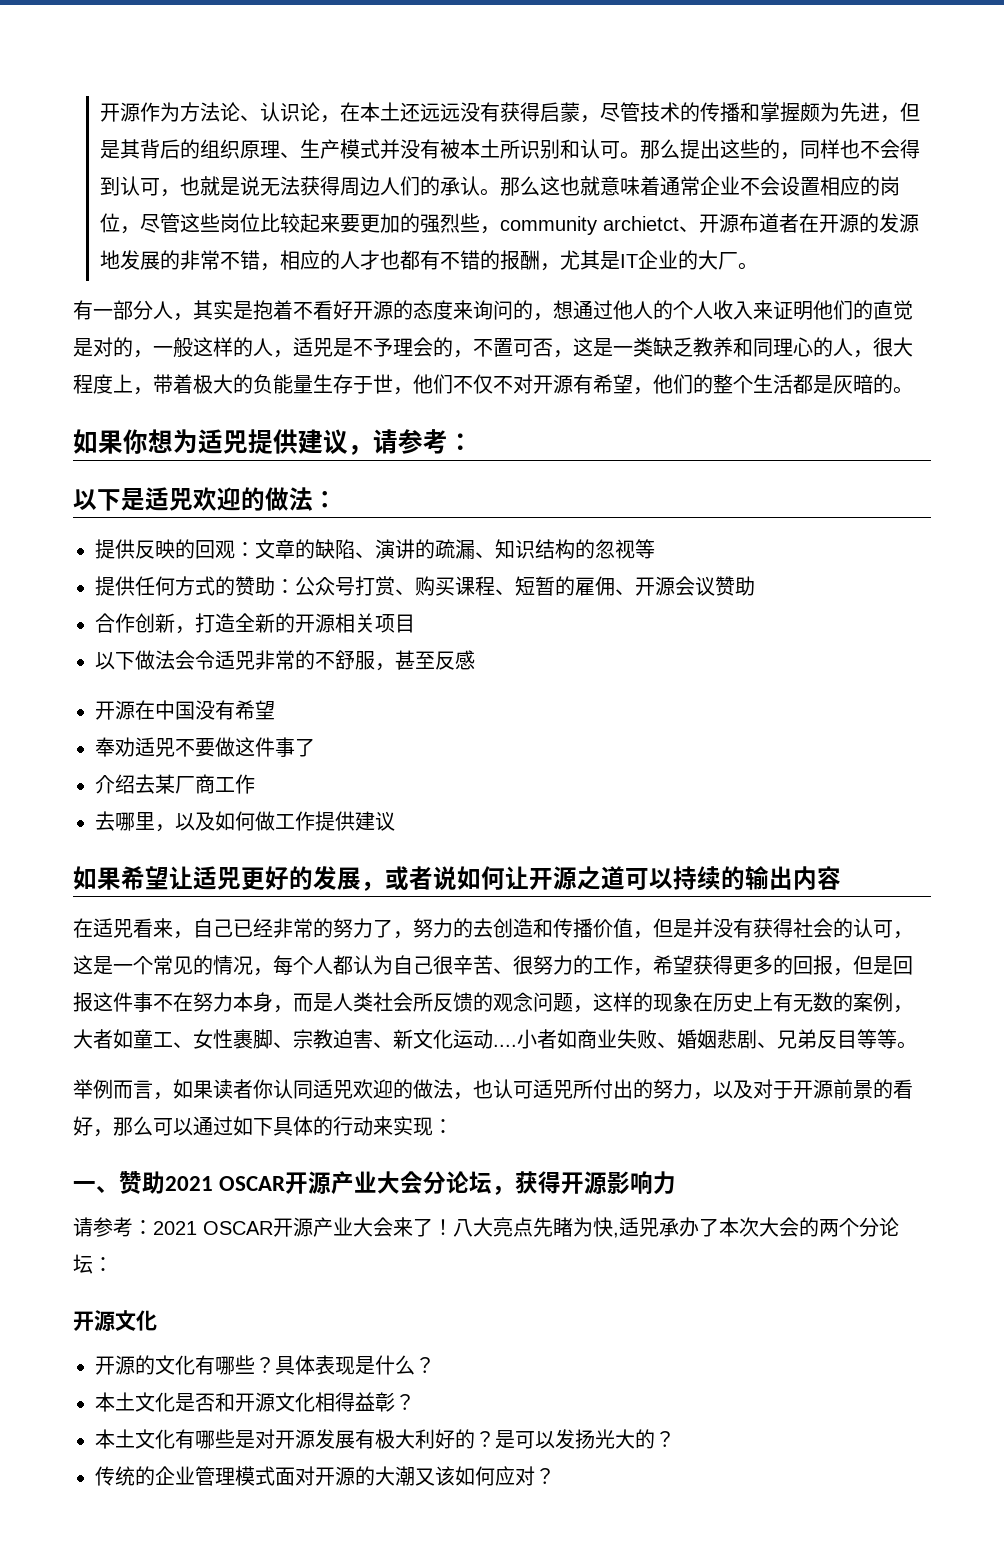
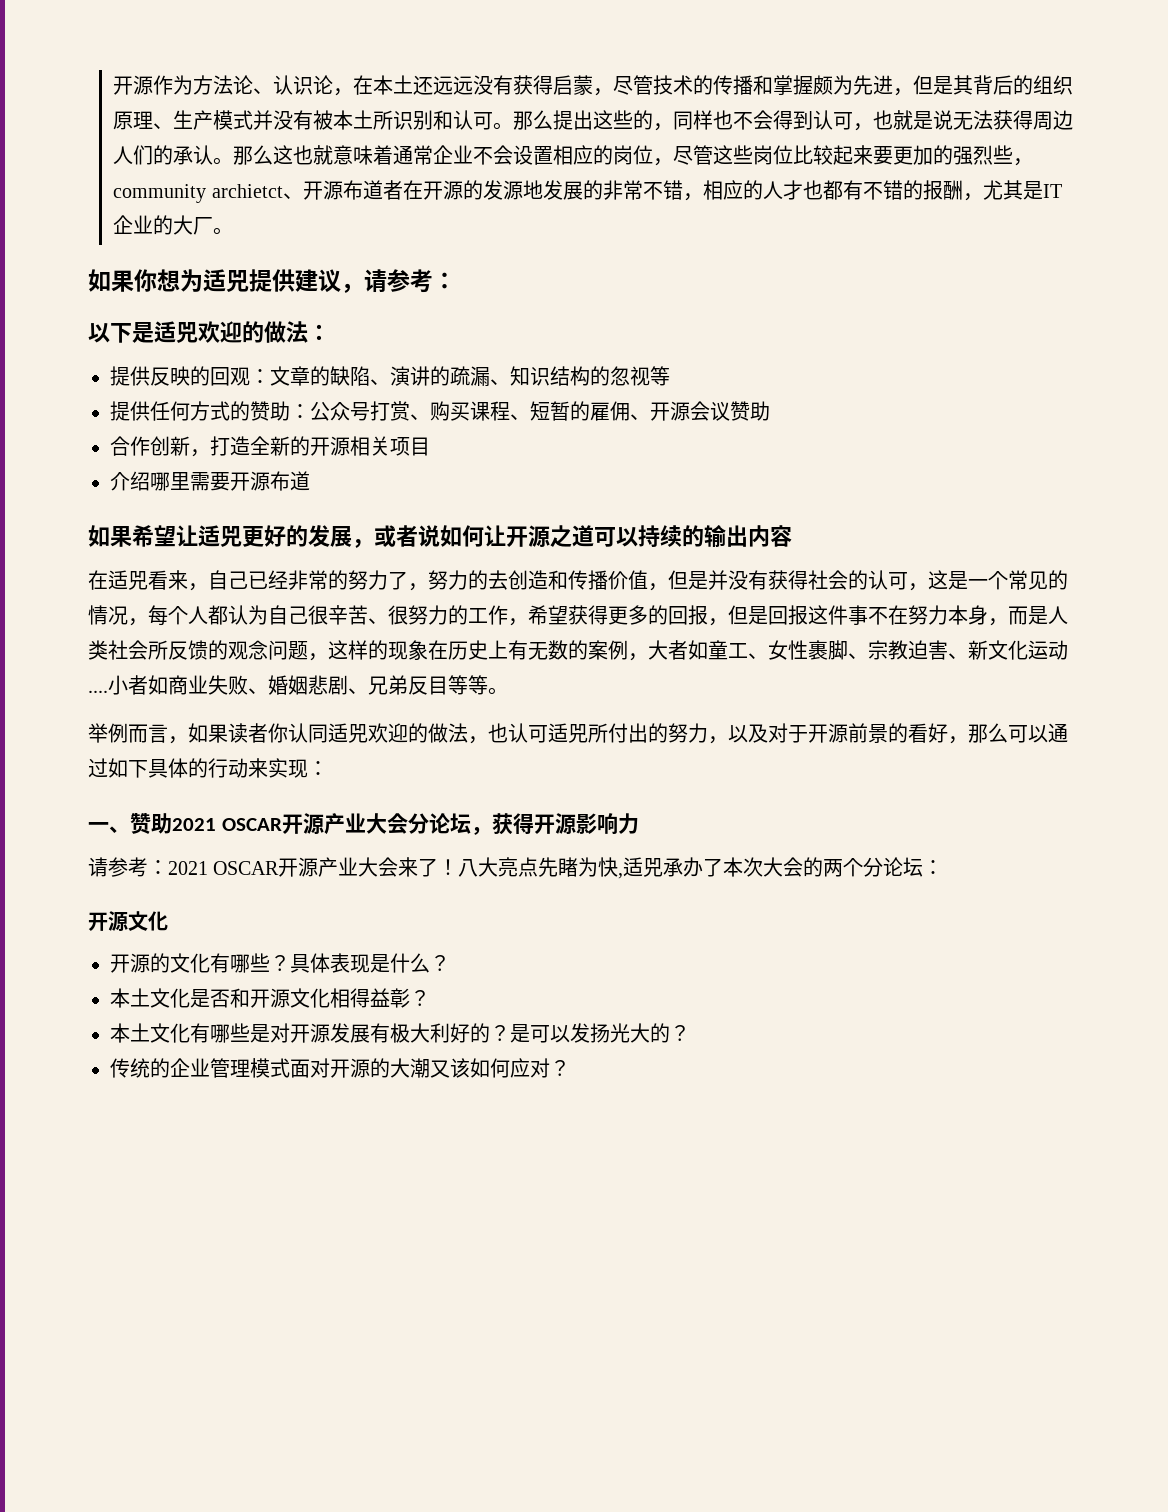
- 有一部分人，其实是抱着不看好开源的态度来询问的，想通过他人的个人收入来证明他们的直觉是对的，一般这样的人，适兕是不予理会的，不置可否，这是一类缺乏教养和同理心的人，很大程度上，带着极大的负能量生存于世，他们不仅不对开源有希望，他们的整个生活都是灰暗的。
- 以下做法会令适兕非常的不舒服，甚至反感
- 开源在中国没有希望
- 奉劝适兕不要做这件事了
- 介绍去某厂商工作
- 去哪里，以及如何做工作提供建议
+ 介绍哪里需要开源布道

